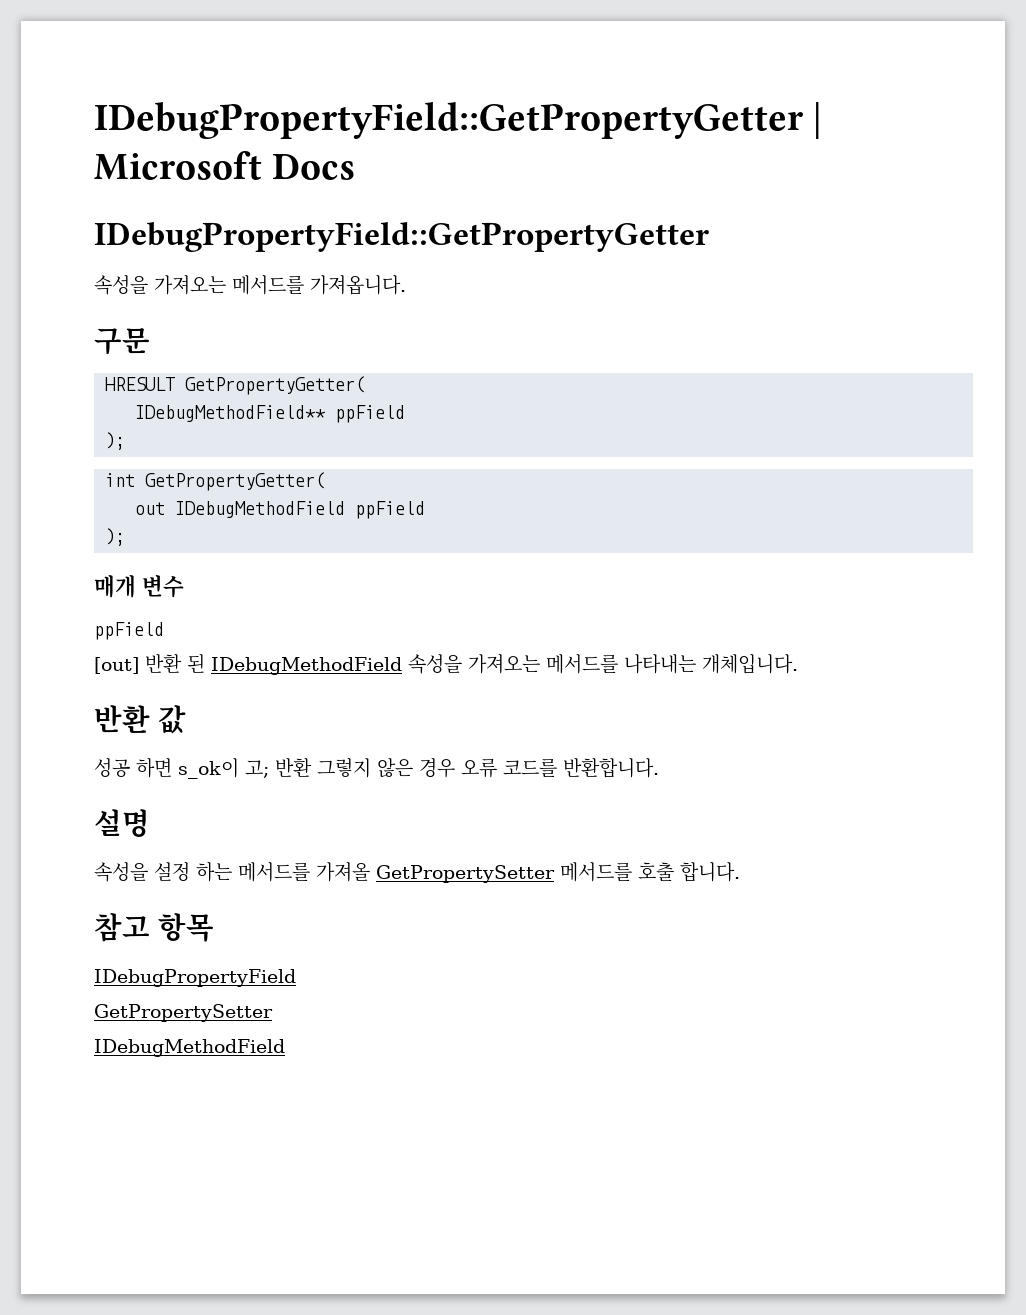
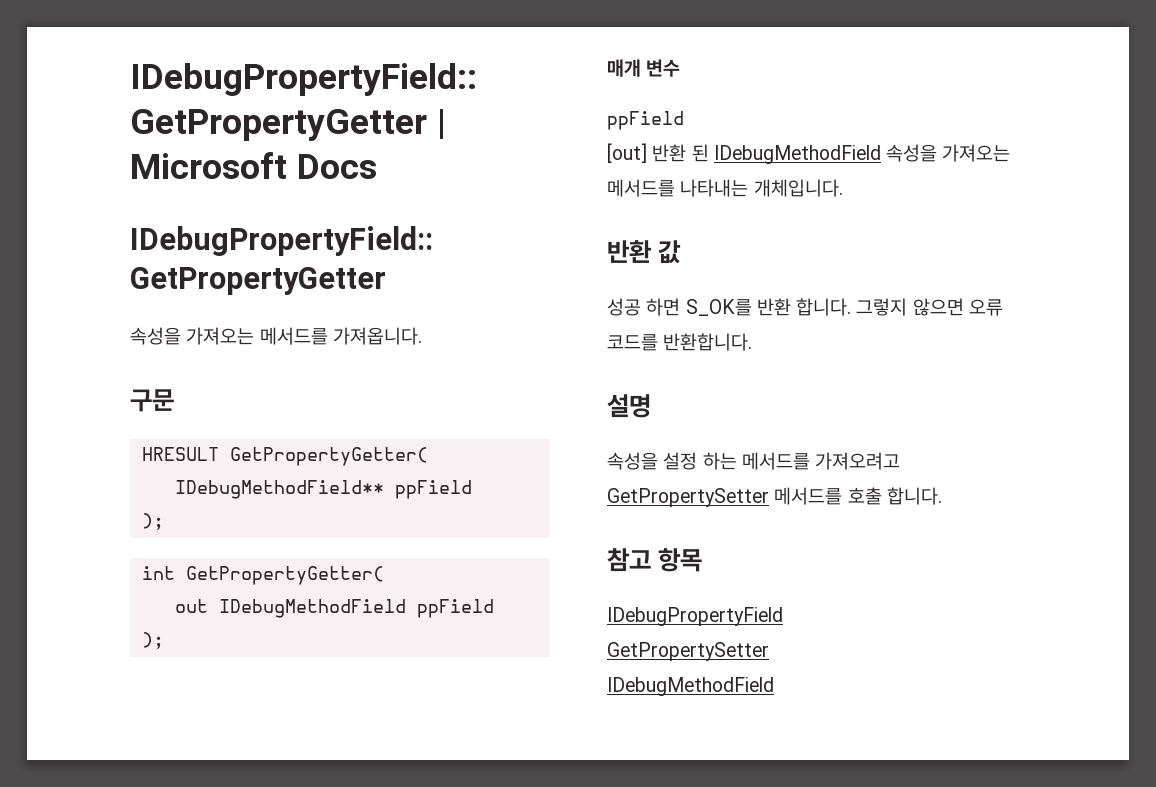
- 성공 하면 s_ok이 고; 반환 그렇지 않은 경우 오류 코드를 반환합니다.
+ 성공 하면 S_OK를 반환 합니다. 그렇지 않으면 오류 코드를 반환합니다.
- 속성을 설정 하는 메서드를 가져올 GetPropertySetter 메서드를 호출 합니다.
+ 속성을 설정 하는 메서드를 가져오려고 GetPropertySetter 메서드를 호출 합니다.

